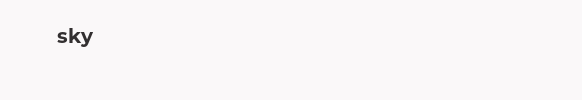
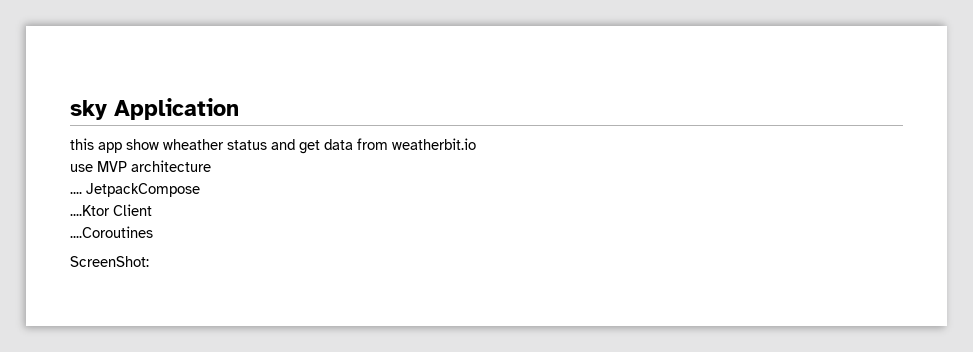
- sky
+ sky Application
+ this app show wheather status and get data from weatherbit.io
+ use MVP architecture
+ .... JetpackCompose
+ ....Ktor Client
+ ....Coroutines
+ ScreenShot:

